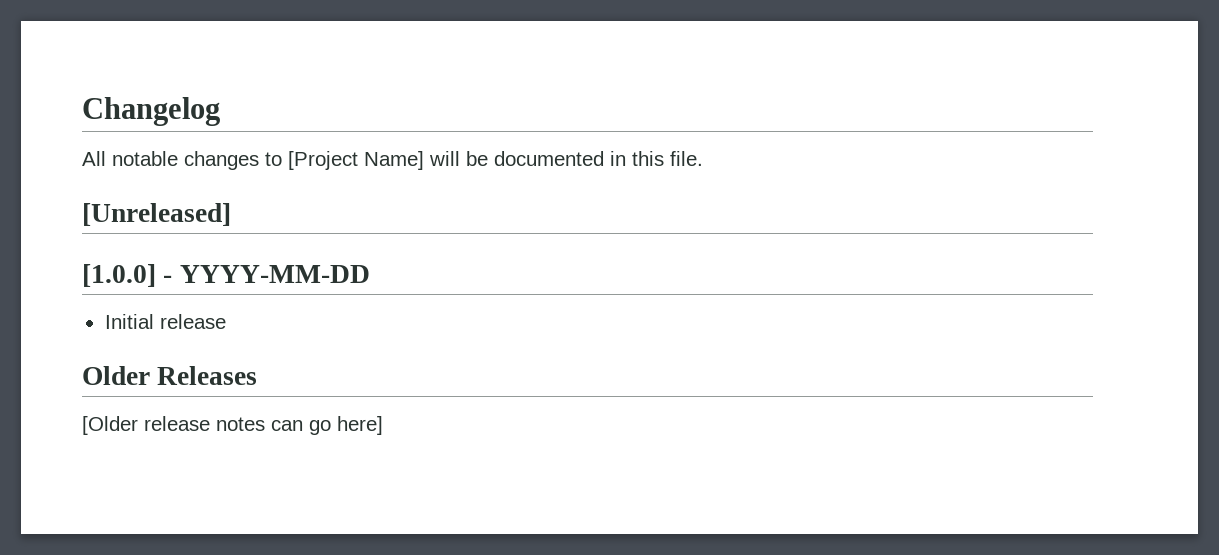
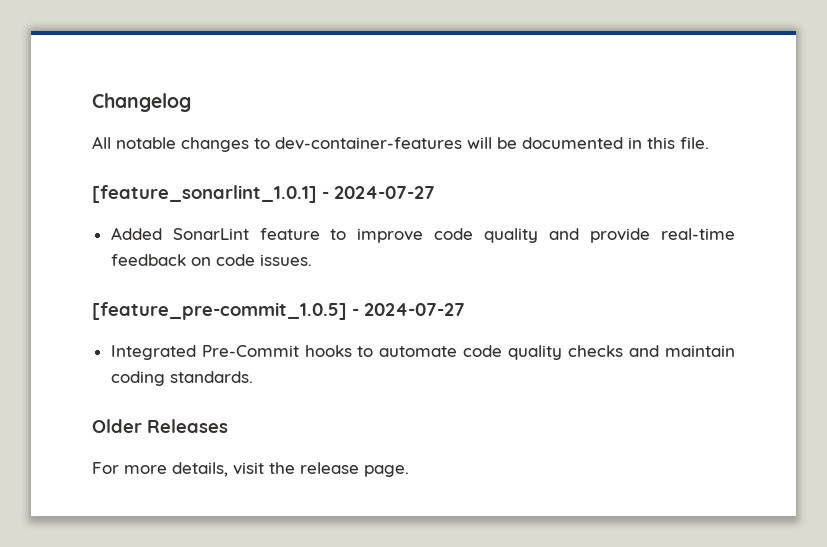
- All notable changes to [Project Name] will be documented in this file.
+ All notable changes to dev-container-features will be documented in this file.
- [Unreleased]
- [1.0.0] - YYYY-MM-DD
- Initial release
+ [feature_sonarlint_1.0.1] - 2024-07-27
+ Added SonarLint feature to improve code quality and provide real-time feedback on code issues.
+ [feature_pre-commit_1.0.5] - 2024-07-27
+ Integrated Pre-Commit hooks to automate code quality checks and maintain coding standards.
  Older Releases
- [Older release notes can go here]
+ For more details, visit the release page.

